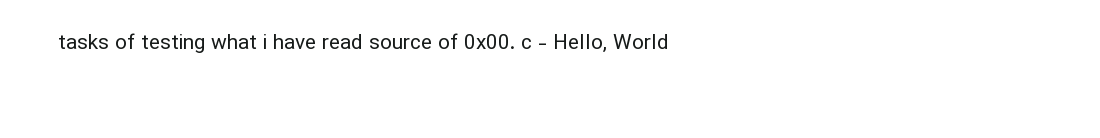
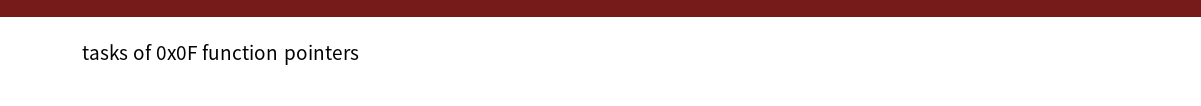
- tasks of testing what i have read source of 0x00. c - Hello, World
+ tasks of 0x0F function pointers

